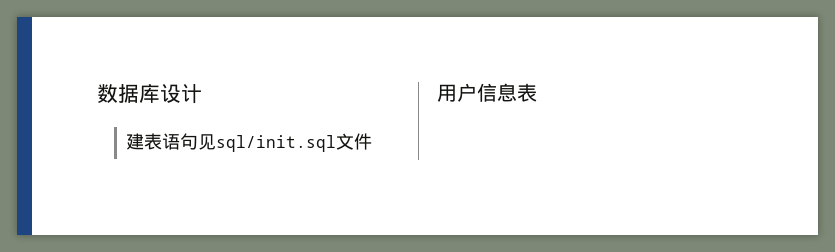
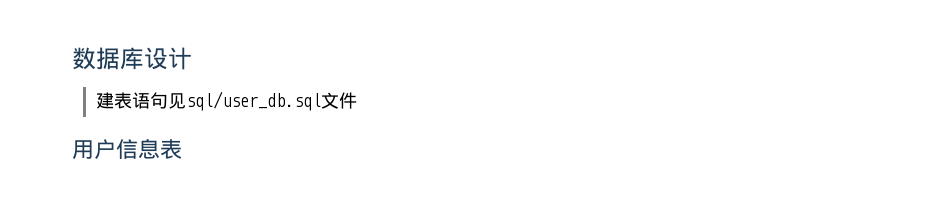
- 建表语句见sql/init.sql文件
+ 建表语句见sql/user_db.sql文件

